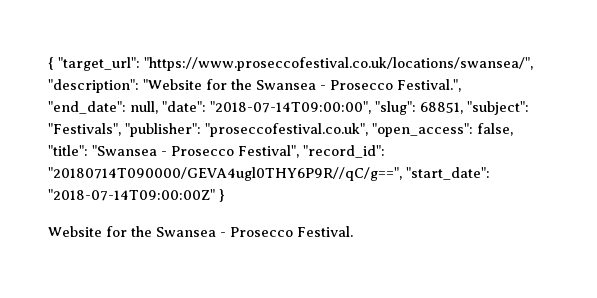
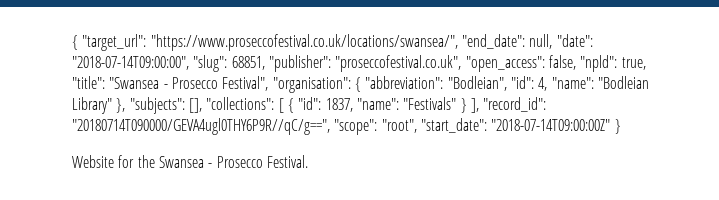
- { "target_url": "https://www.proseccofestival.co.uk/locations/swansea/", "description": "Website for the Swansea - Prosecco Festival.", "end_date": null, "date": "2018-07-14T09:00:00", "slug": 68851, "subject": "Festivals", "publisher": "proseccofestival.co.uk", "open_access": false, "title": "Swansea - Prosecco Festival", "record_id": "20180714T090000/GEVA4ugl0THY6P9R//qC/g==", "start_date": "2018-07-14T09:00:00Z" }
+ { "target_url": "https://www.proseccofestival.co.uk/locations/swansea/", "end_date": null, "date": "2018-07-14T09:00:00", "slug": 68851, "publisher": "proseccofestival.co.uk", "open_access": false, "npld": true, "title": "Swansea - Prosecco Festival", "organisation": { "abbreviation": "Bodleian", "id": 4, "name": "Bodleian Library" }, "subjects": [], "collections": [ { "id": 1837, "name": "Festivals" } ], "record_id": "20180714T090000/GEVA4ugl0THY6P9R//qC/g==", "scope": "root", "start_date": "2018-07-14T09:00:00Z" }

